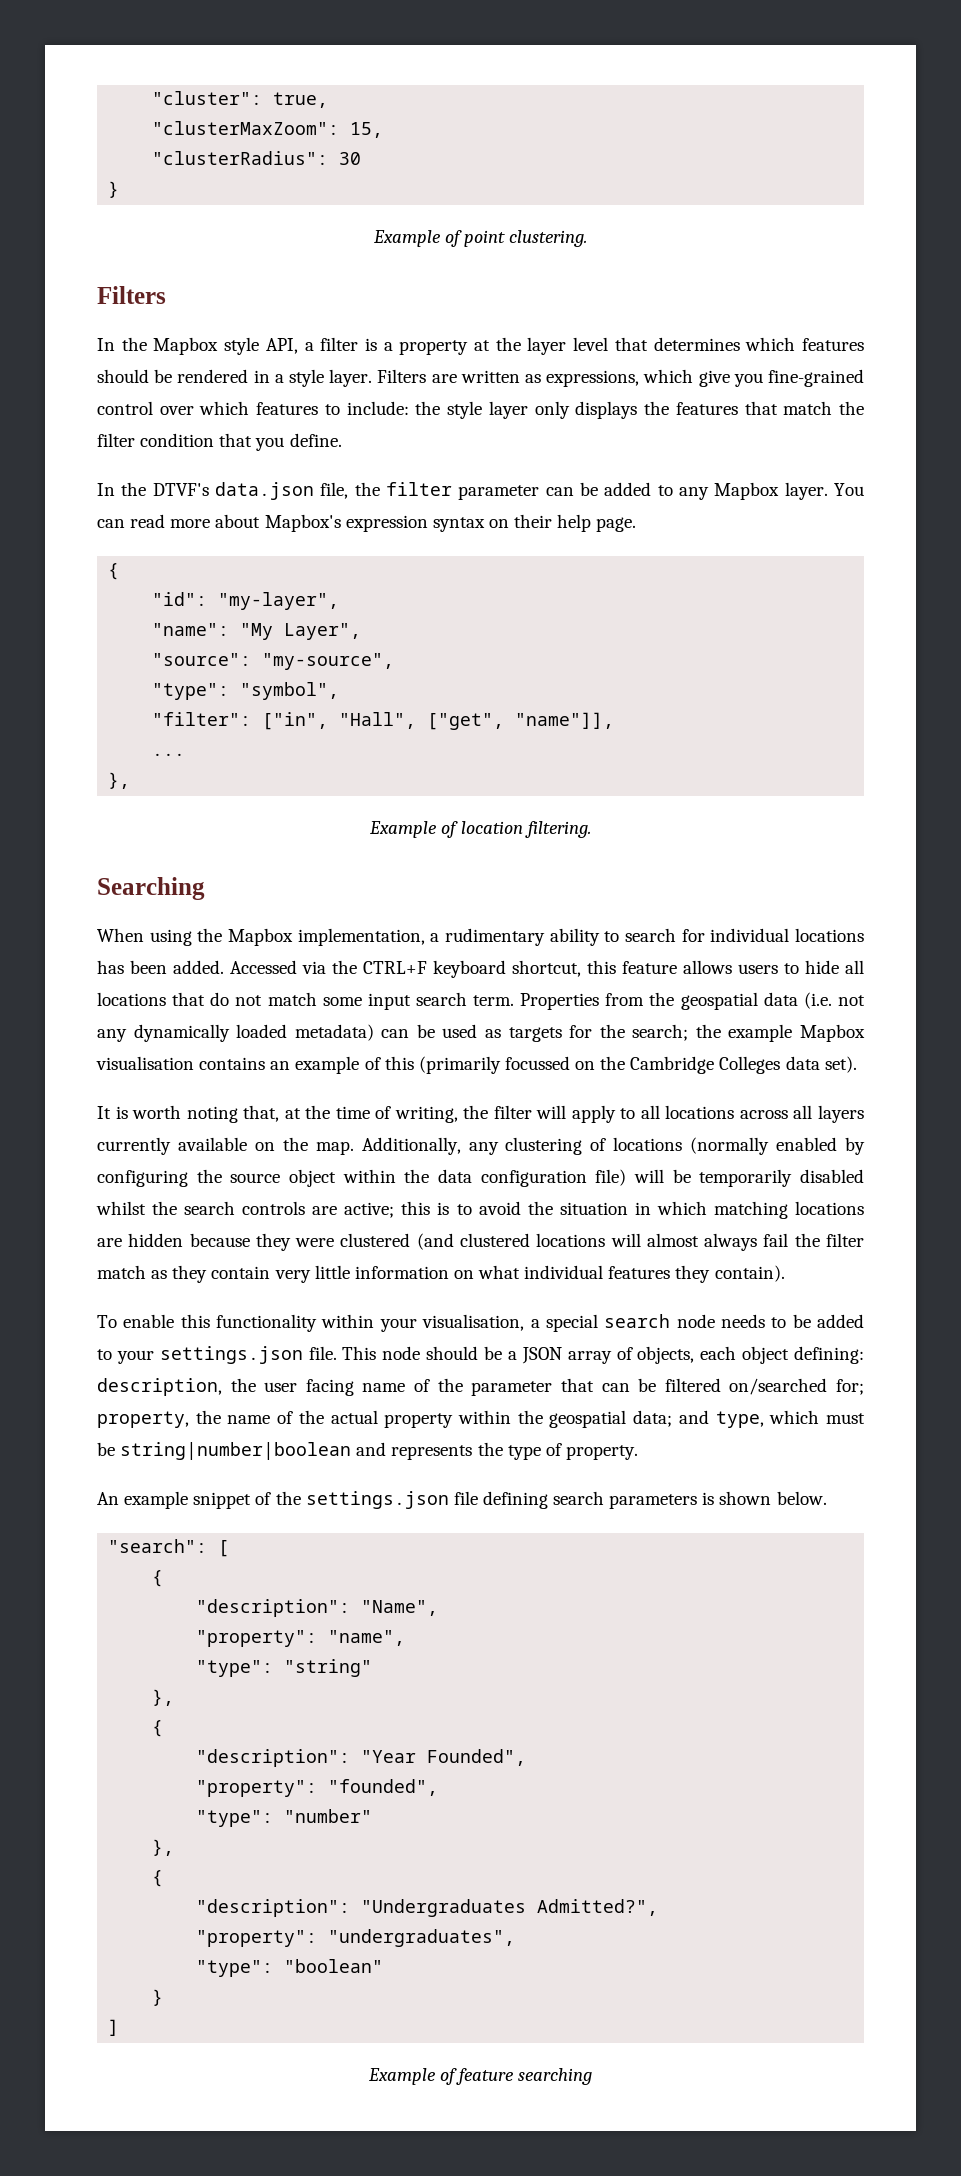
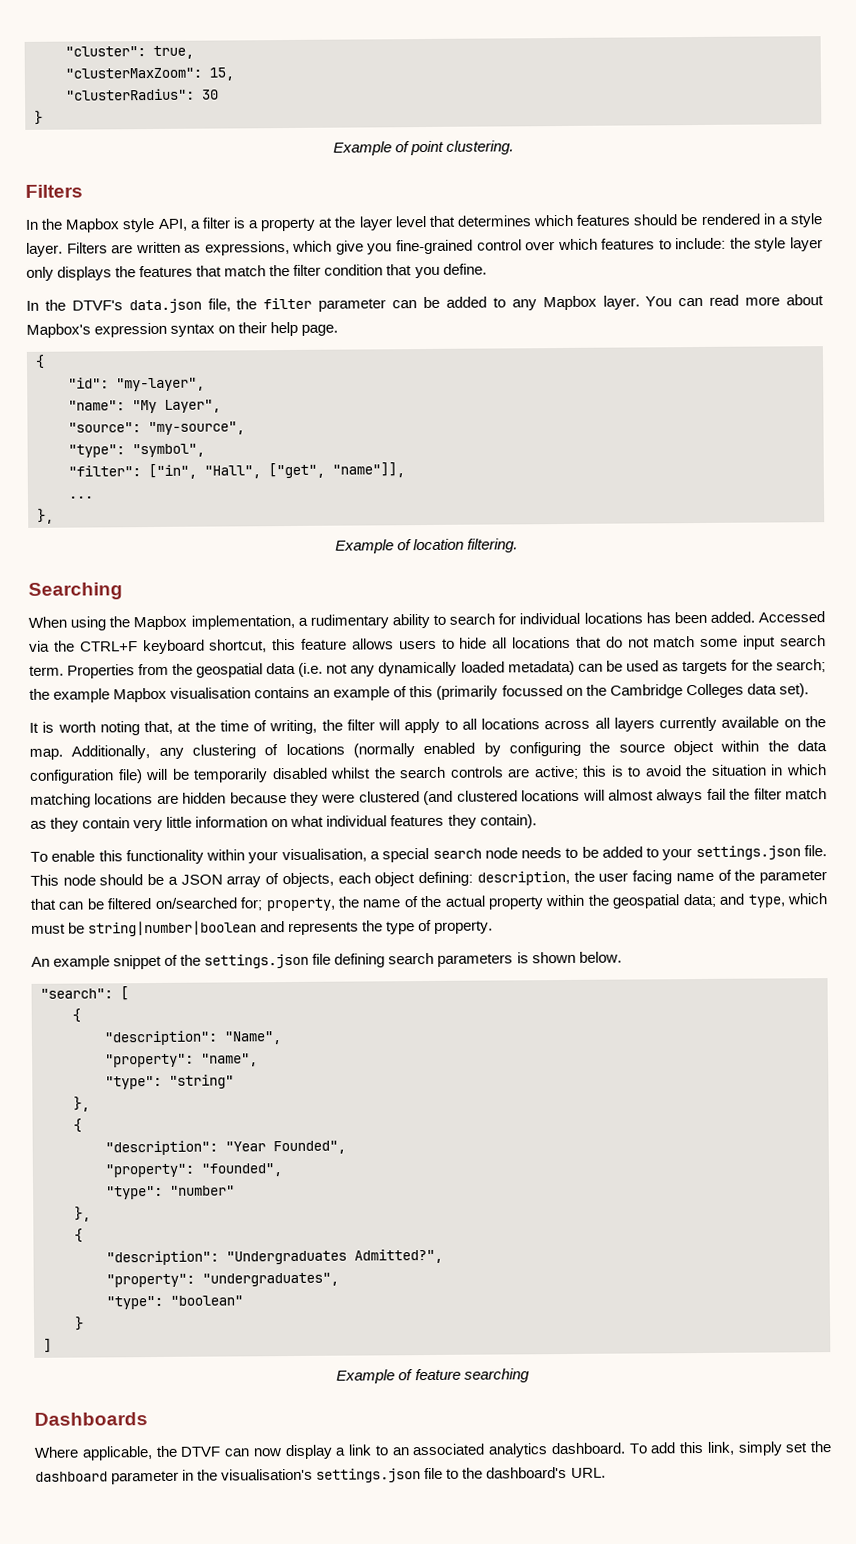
+ Dashboards
+ Where applicable, the DTVF can now display a link to an associated analytics dashboard. To add this link, simply set the dashboard parameter in the visualisation's settings.json file to the dashboard's URL.

